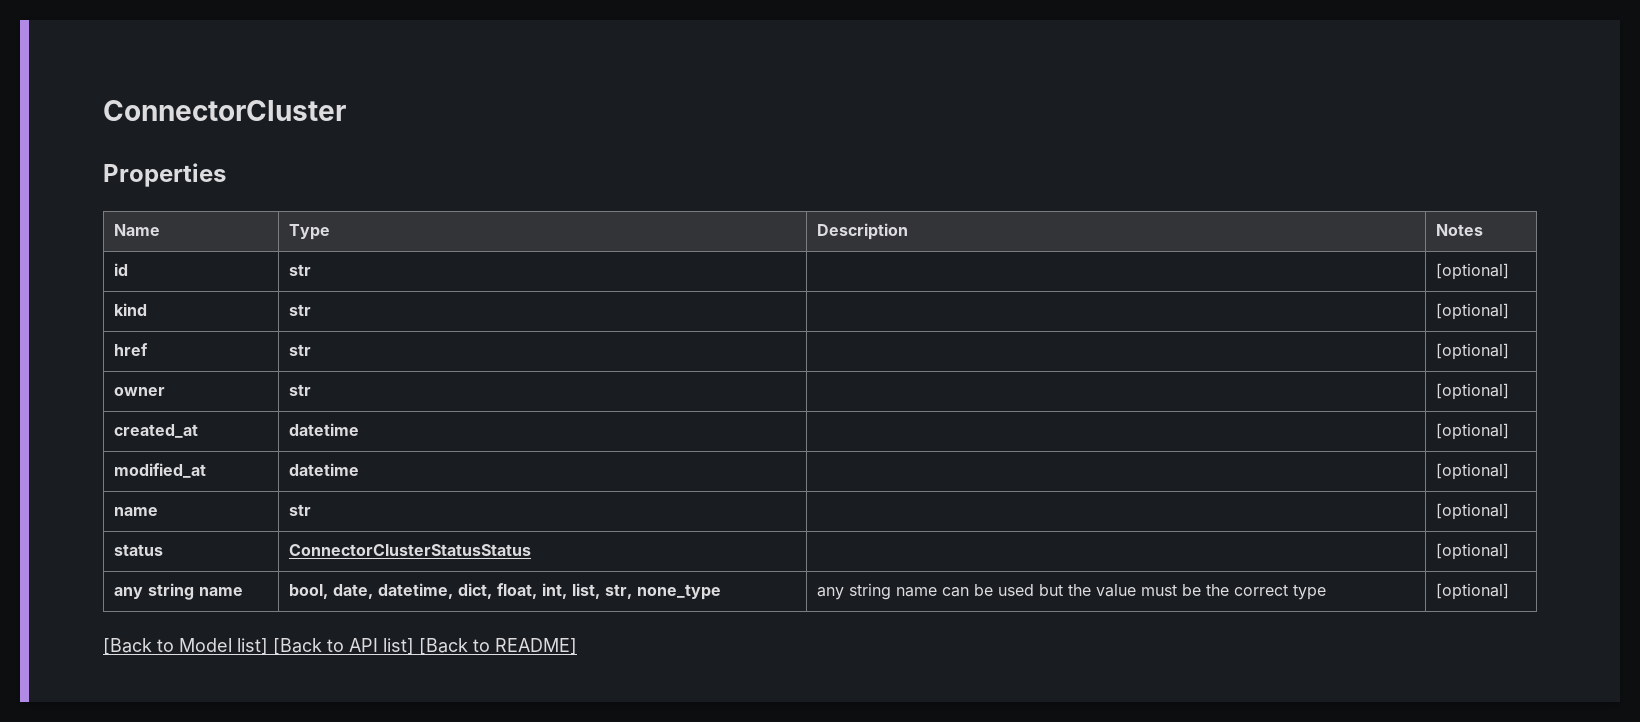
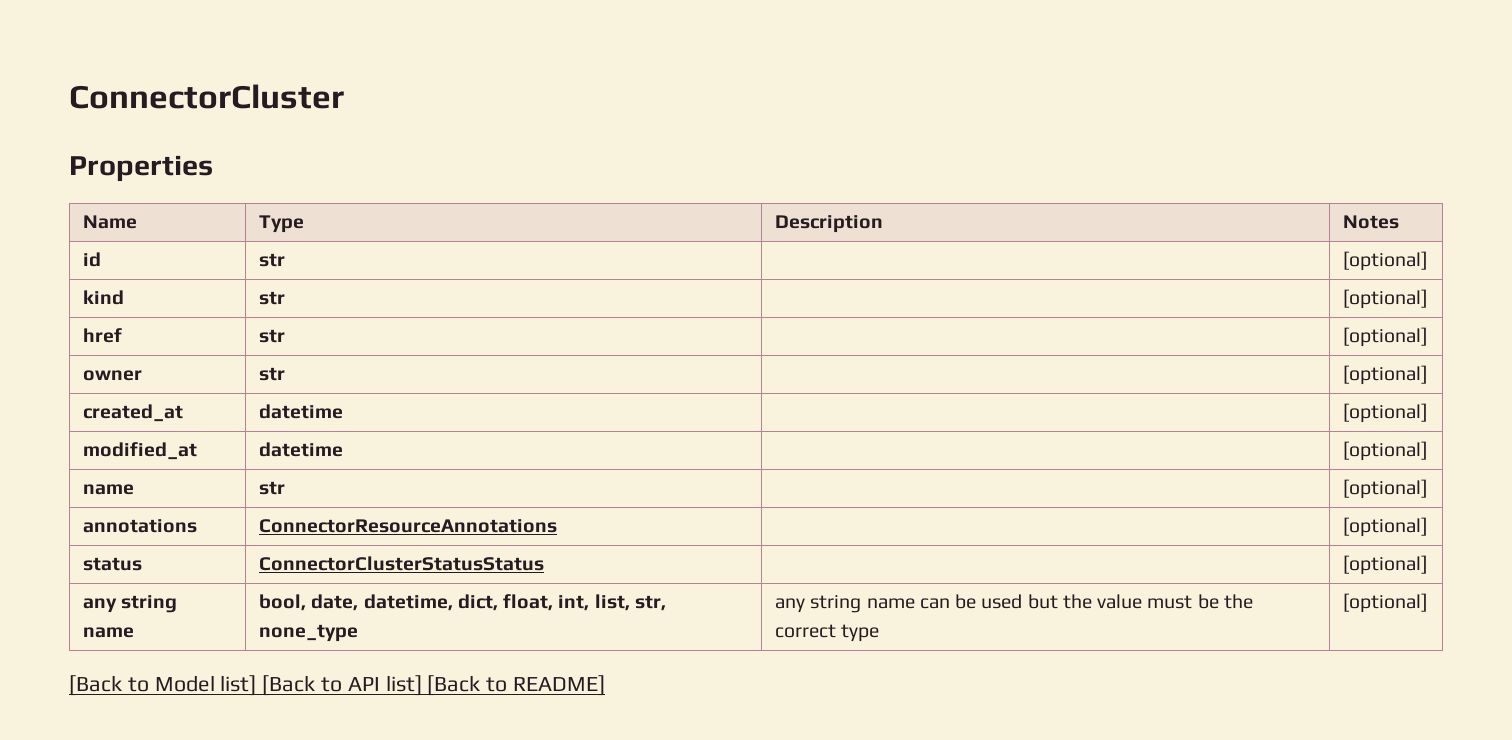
+ annotations | ConnectorResourceAnnotations | | [optional]

